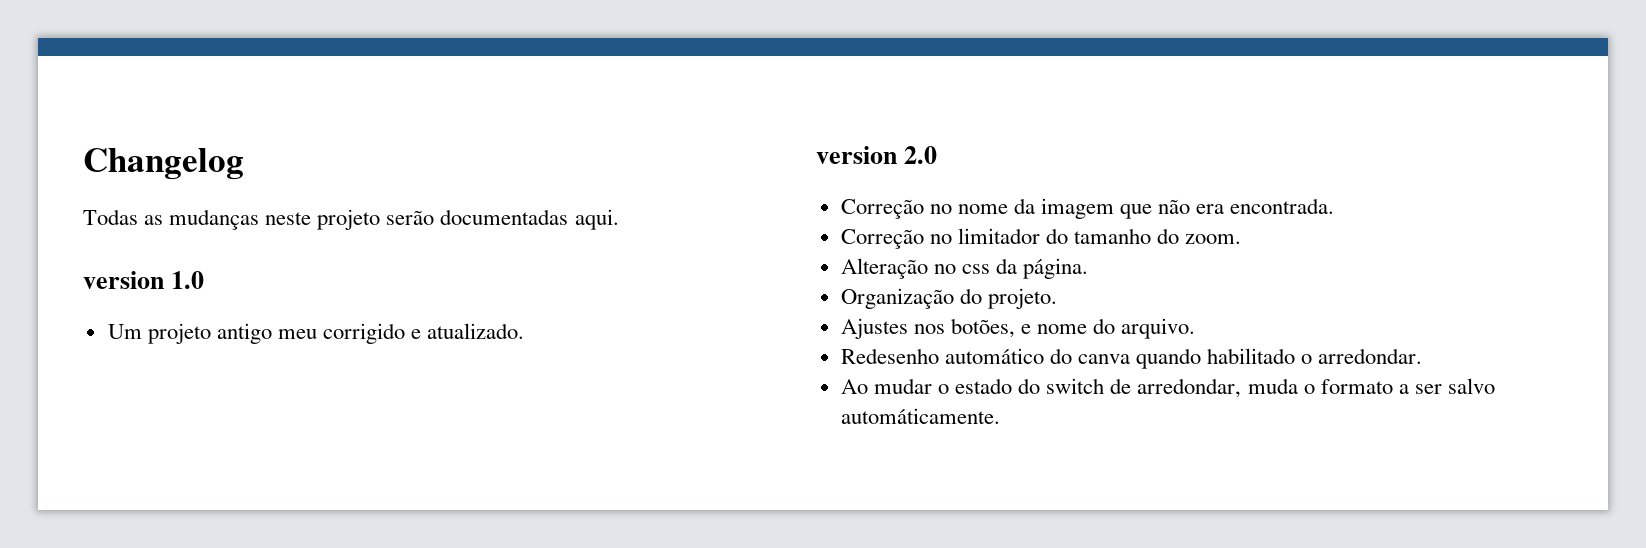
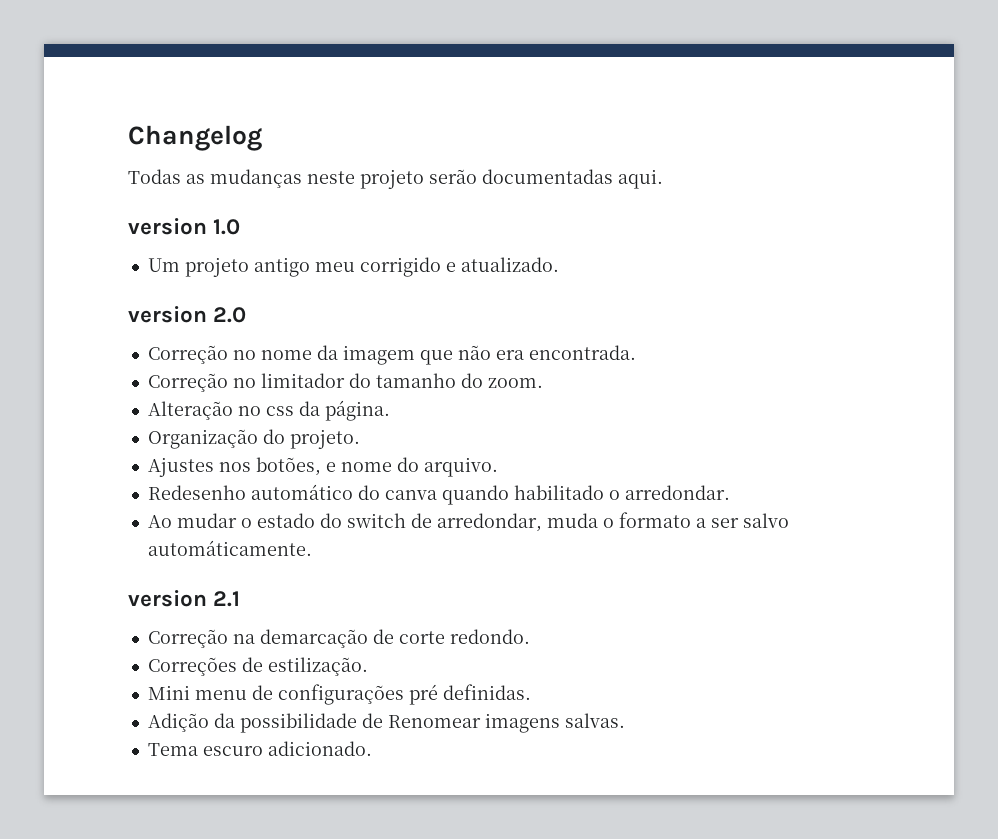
+ version 2.1
+ Correção na demarcação de corte redondo.
+ Correções de estilização.
+ Mini menu de configurações pré definidas.
+ Adição da possibilidade de Renomear imagens salvas.
+ Tema escuro adicionado.

